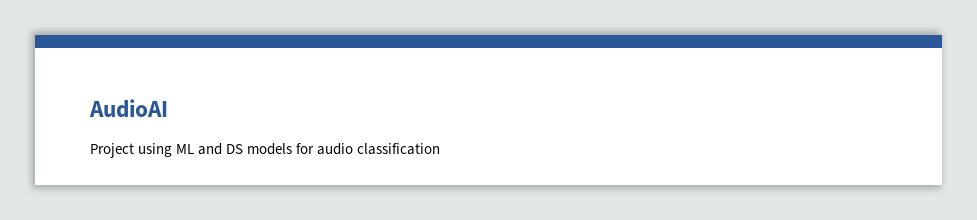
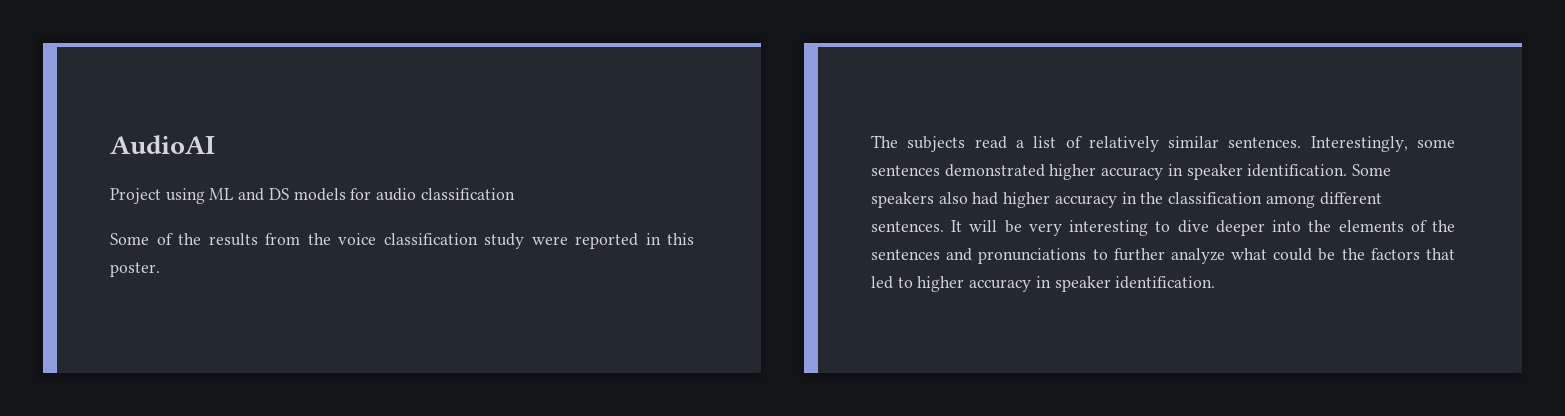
+ Some of the results from the voice classification study were reported in this poster.
+ The subjects read a list of relatively similar sentences. Interestingly, some sentences demonstrated higher accuracy in speaker identification. Some speakers also had higher accuracy in the classification among different sentences. It will be very interesting to dive deeper into the elements of the sentences and pronunciations to further analyze what could be the factors that led to higher accuracy in speaker identification.

